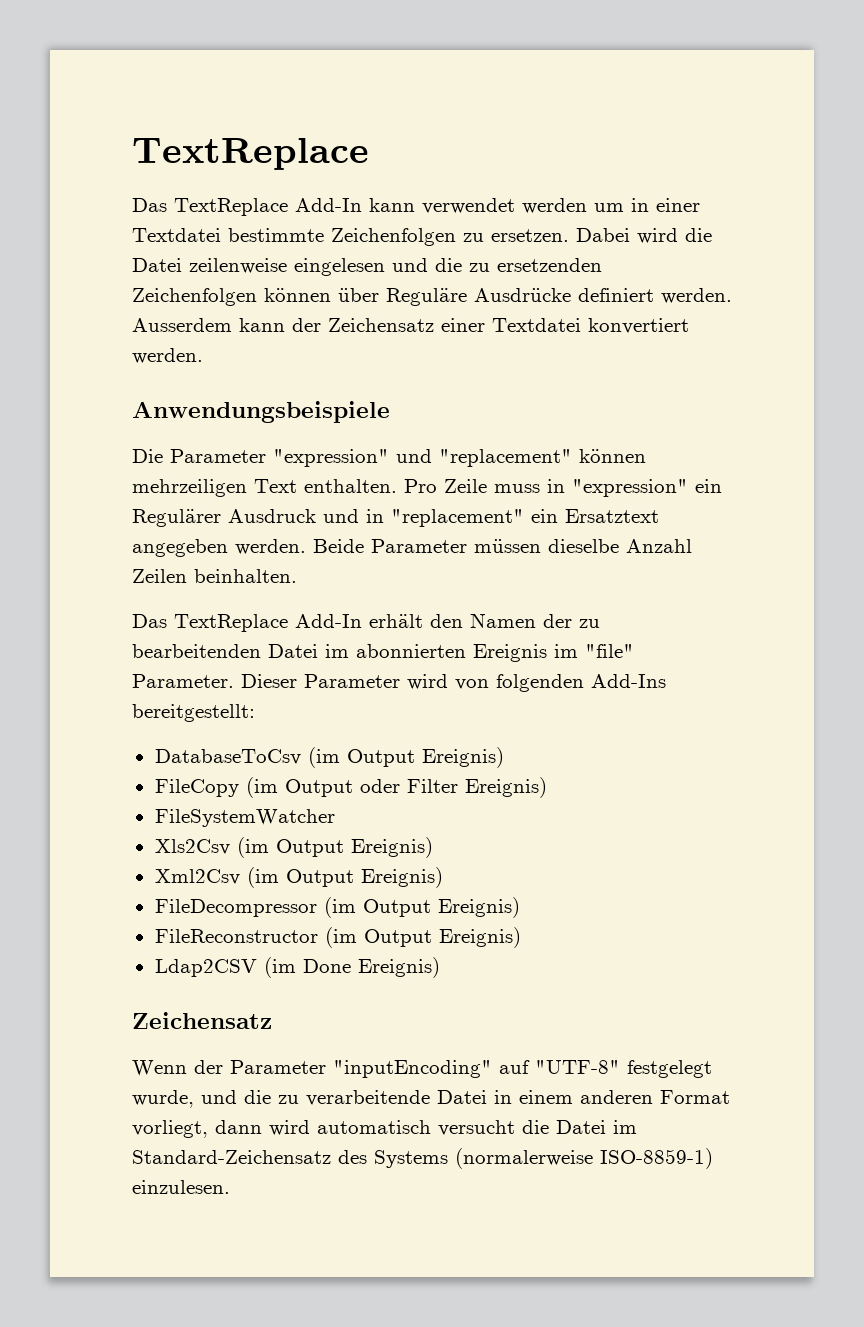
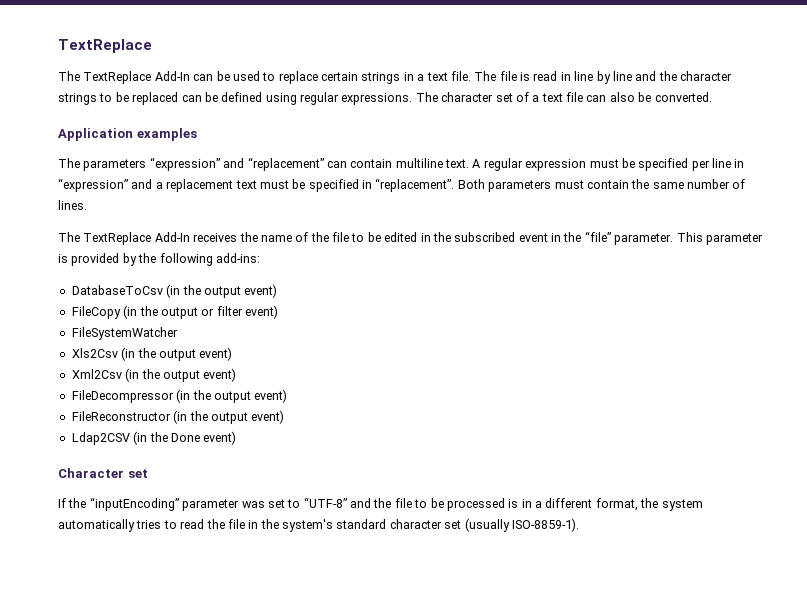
- Das TextReplace Add-In kann verwendet werden um in einer Textdatei bestimmte Zeichenfolgen zu ersetzen. Dabei wird die Datei zeilenweise eingelesen und die zu ersetzenden Zeichenfolgen können über Reguläre Ausdrücke definiert werden. Ausserdem kann der Zeichensatz einer Textdatei konvertiert werden.
- Anwendungsbeispiele
- Die Parameter "expression" und "replacement" können mehrzeiligen Text enthalten. Pro Zeile muss in "expression" ein Regulärer Ausdruck und in "replacement" ein Ersatztext angegeben werden. Beide Parameter müssen dieselbe Anzahl Zeilen beinhalten.
- Das TextReplace Add-In erhält den Namen der zu bearbeitenden Datei im abonnierten Ereignis im "file" Parameter. Dieser Parameter wird von folgenden Add-Ins bereitgestellt:
- DatabaseToCsv (im Output Ereignis)
- FileCopy (im Output oder Filter Ereignis)
+ The TextReplace Add-In can be used to replace certain strings in a text file. The file is read in line by line and the character strings to be replaced can be defined using regular expressions. The character set of a text file can also be converted.
+ Application examples
+ The parameters “expression” and “replacement” can contain multiline text. A regular expression must be specified per line in “expression” and a replacement text must be specified in “replacement”. Both parameters must contain the same number of lines.
+ The TextReplace Add-In receives the name of the file to be edited in the subscribed event in the “file” parameter. This parameter is provided by the following add-ins:
+ DatabaseToCsv (in the output event)
+ FileCopy (in the output or filter event)
  FileSystemWatcher
- Xls2Csv (im Output Ereignis)
- Xml2Csv (im Output Ereignis)
- FileDecompressor (im Output Ereignis)
- FileReconstructor (im Output Ereignis)
- Ldap2CSV (im Done Ereignis)
- Zeichensatz
- Wenn der Parameter "inputEncoding" auf "UTF-8" festgelegt wurde, und die zu verarbeitende Datei in einem anderen Format vorliegt, dann wird automatisch versucht die Datei im Standard-Zeichensatz des Systems (normalerweise ISO-8859-1) einzulesen.
+ Xls2Csv (in the output event)
+ Xml2Csv (in the output event)
+ FileDecompressor (in the output event)
+ FileReconstructor (in the output event)
+ Ldap2CSV (in the Done event)
+ Character set
+ If the “inputEncoding” parameter was set to “UTF-8” and the file to be processed is in a different format, the system automatically tries to read the file in the system's standard character set (usually ISO-8859-1).

